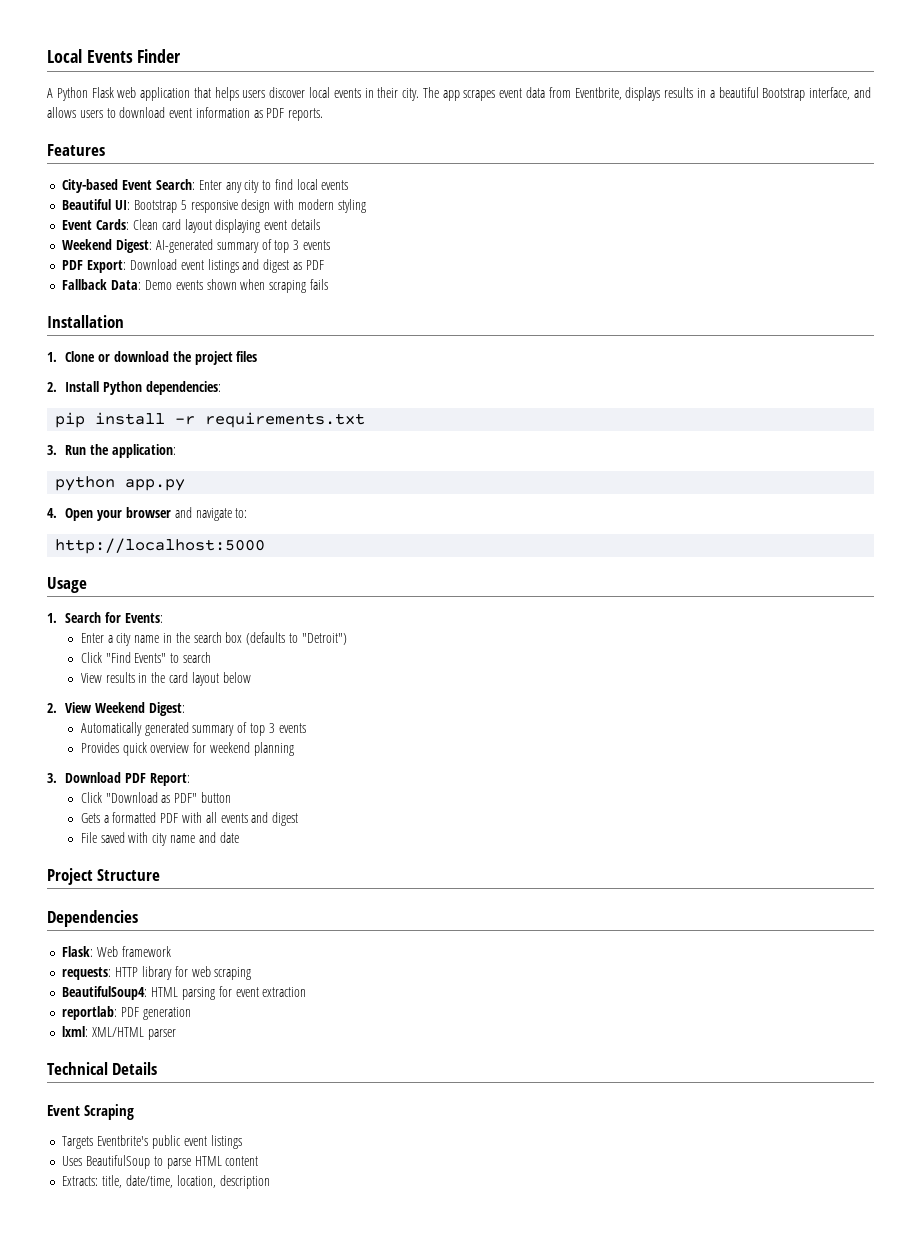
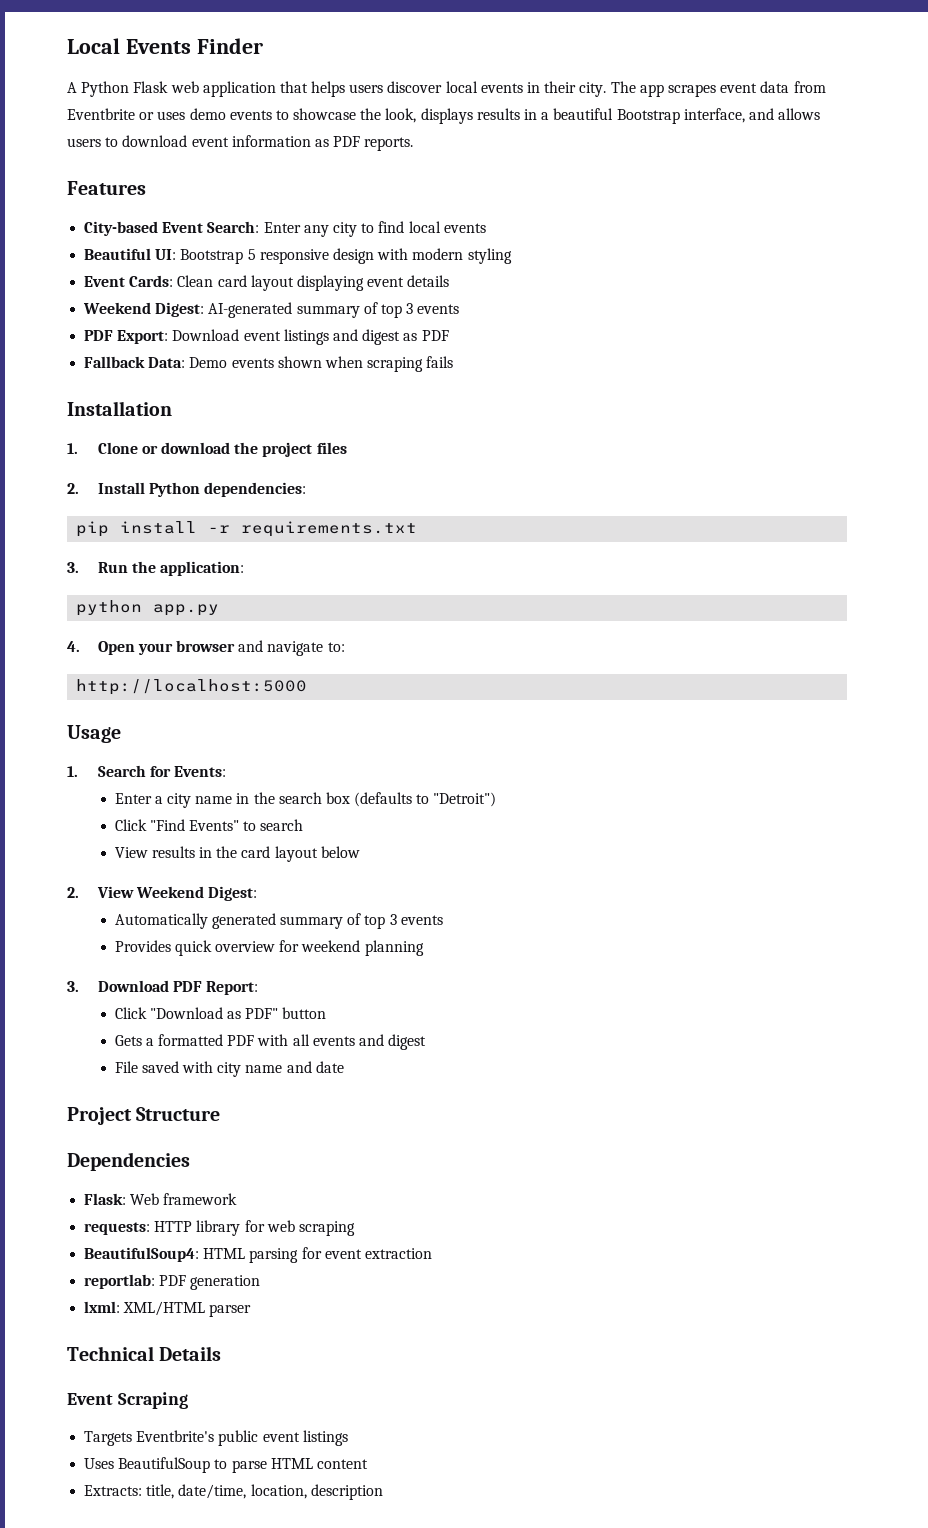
- The app scrapes event data from Eventbrite, displays results in a beautiful Bootstrap interface, and allows users to download event information as PDF reports.
+ The app scrapes event data from Eventbrite or uses demo events to showcase the look, displays results in a beautiful Bootstrap interface, and allows users to download event information as PDF reports.

